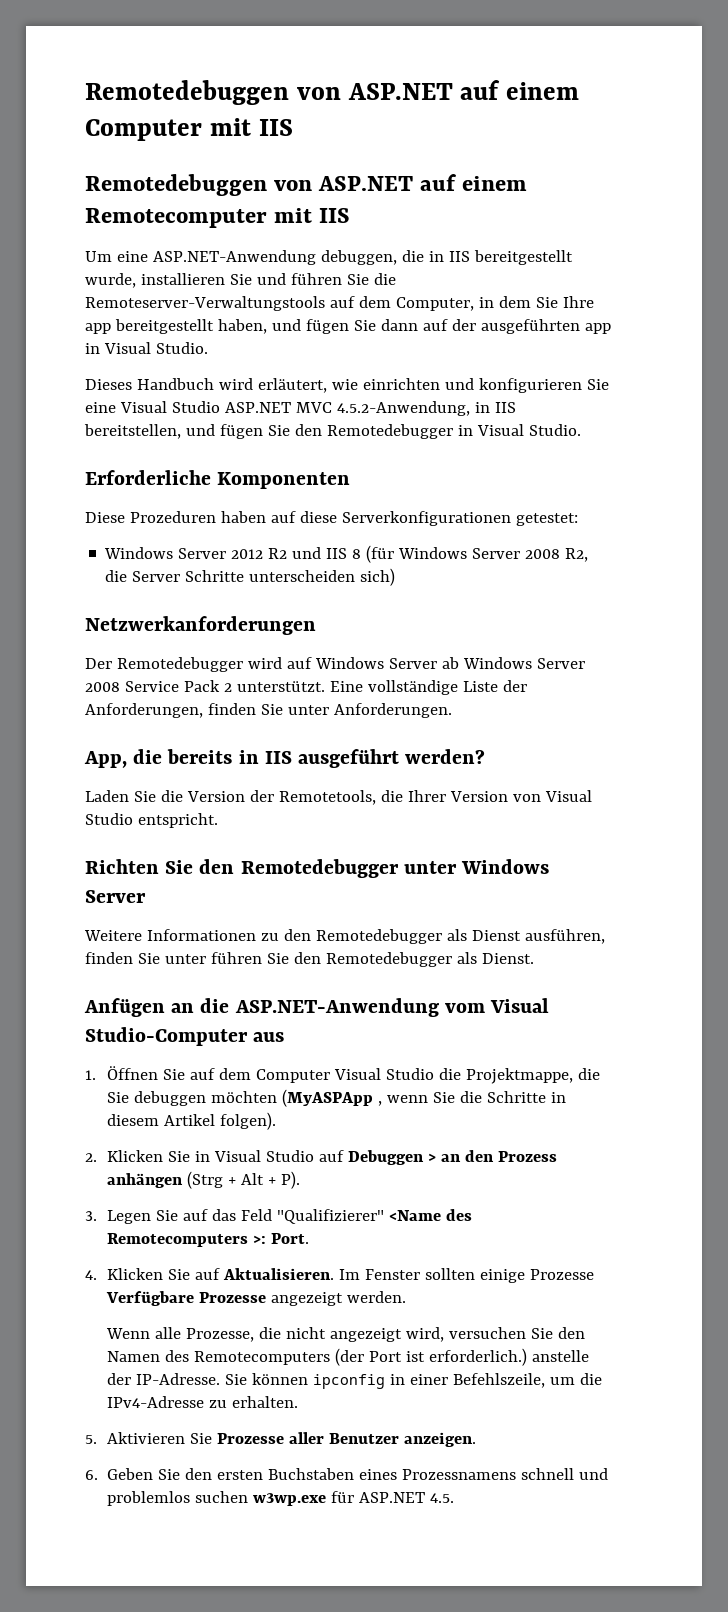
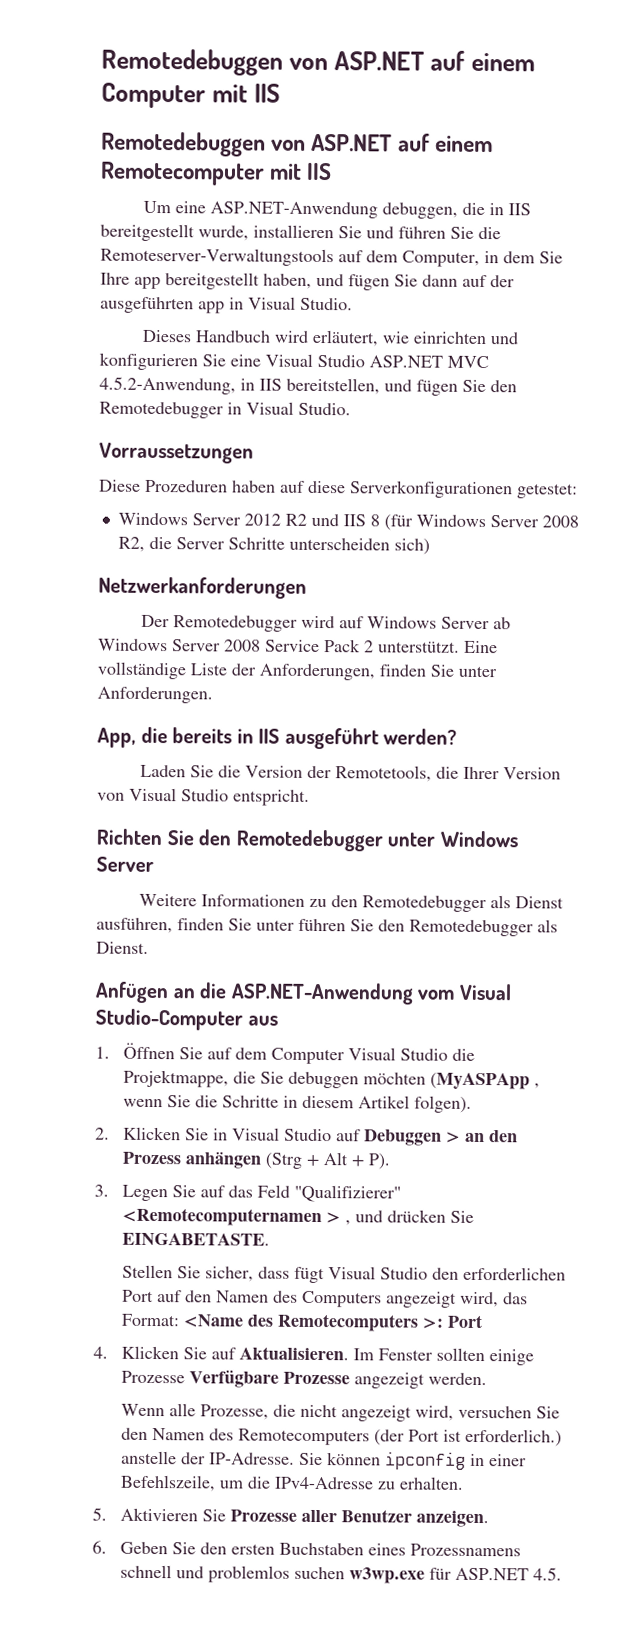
- Erforderliche Komponenten
+ Vorraussetzungen
- 3. Legen Sie auf das Feld "Qualifizierer" <Name des Remotecomputers >: Port.
+ 3. Legen Sie auf das Feld "Qualifizierer" <Remotecomputernamen > , und drücken Sie EINGABETASTE.
+ Stellen Sie sicher, dass fügt Visual Studio den erforderlichen Port auf den Namen des Computers angezeigt wird, das Format: <Name des Remotecomputers >: Port

